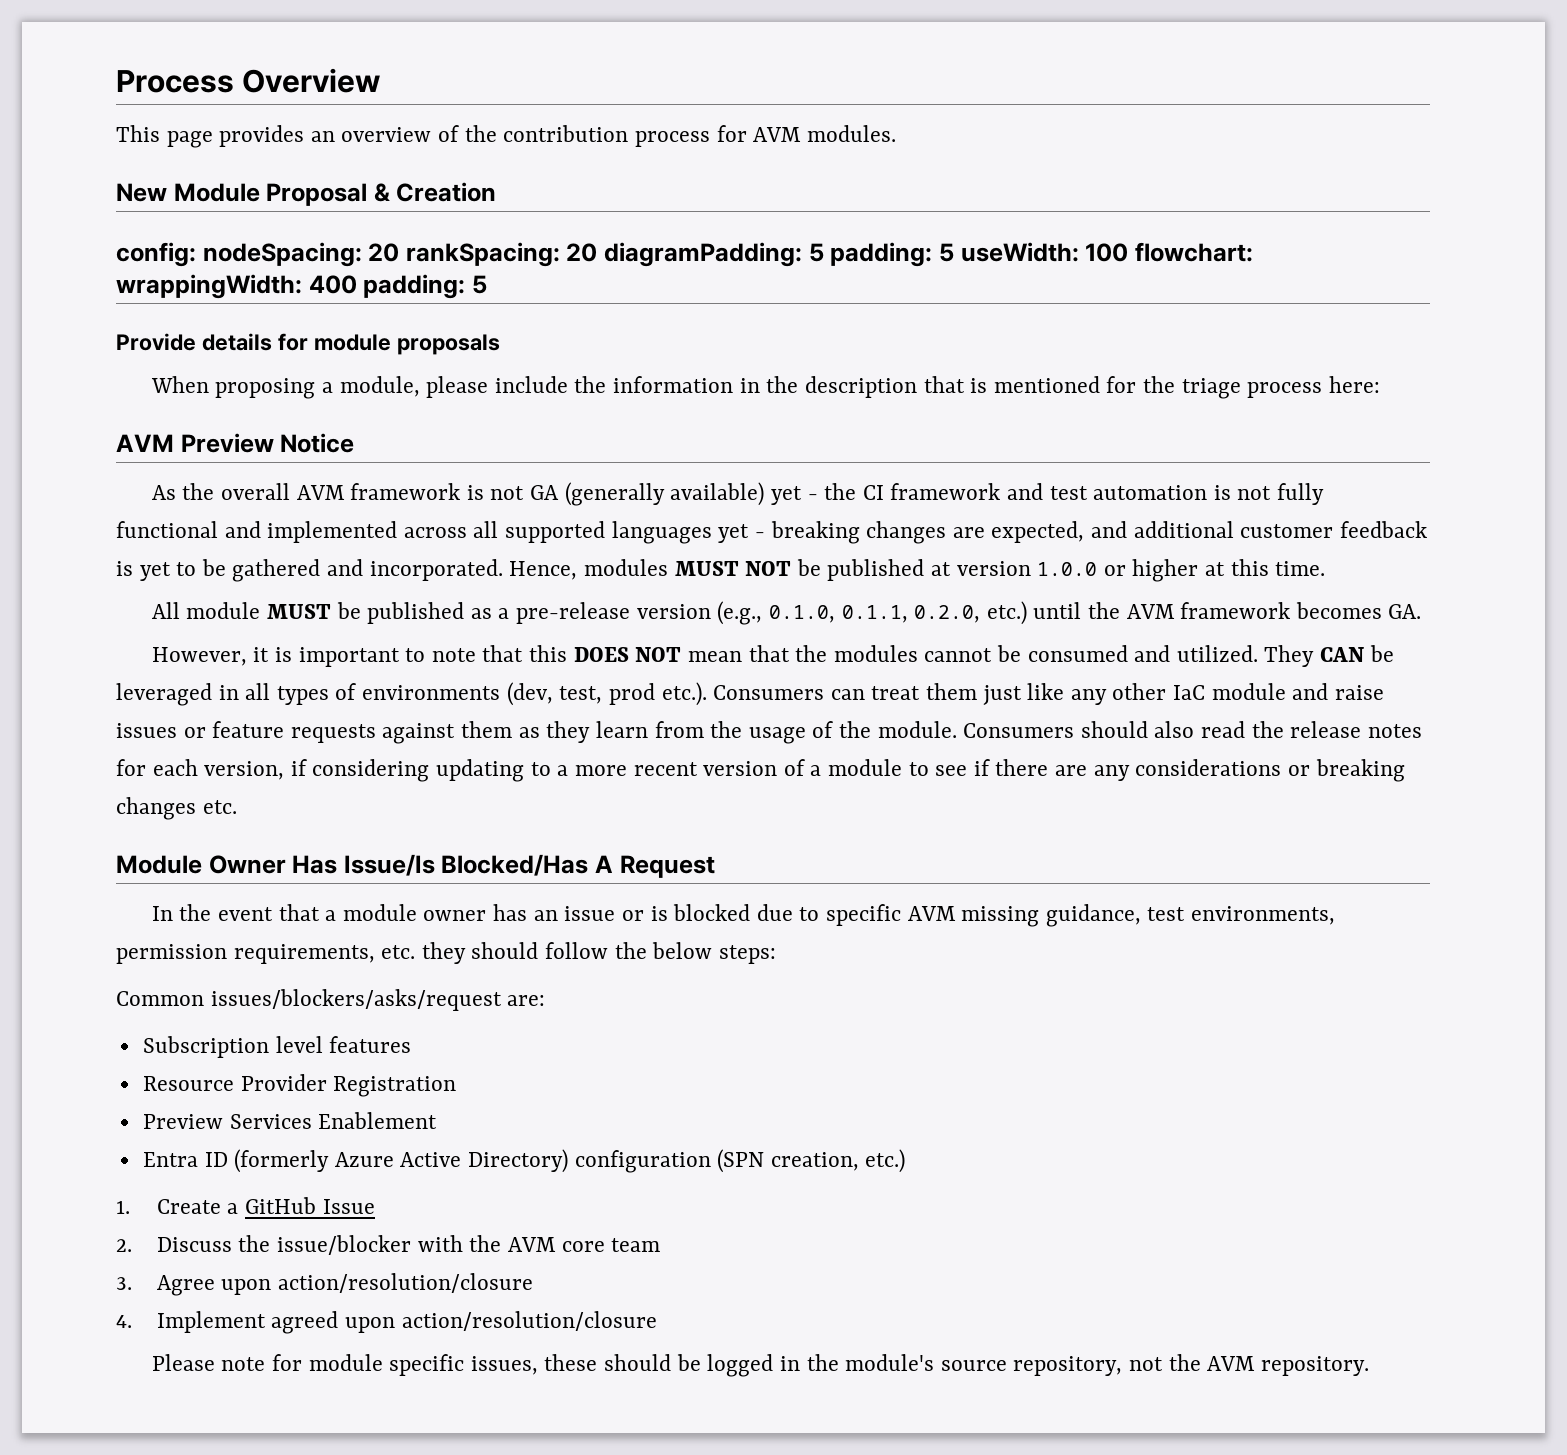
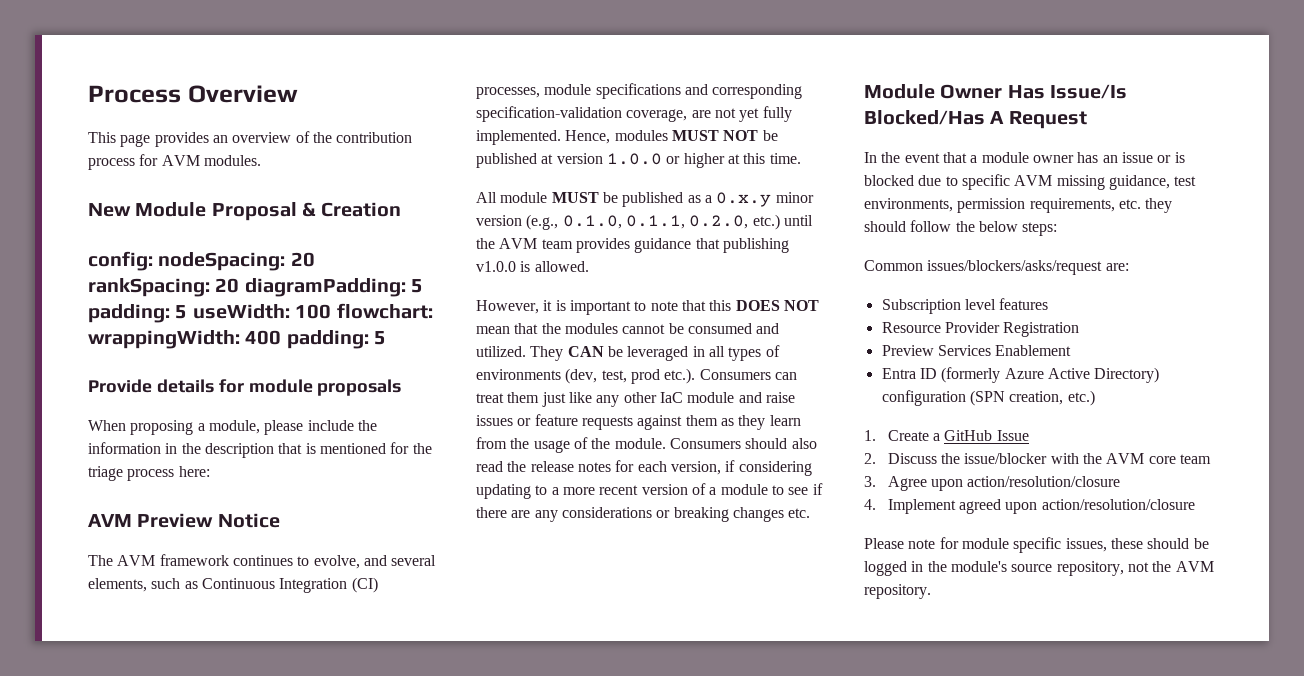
- As the overall AVM framework is not GA (generally available) yet - the CI framework and test automation is not fully functional and implemented across all supported languages yet - breaking changes are expected, and additional customer feedback is yet to be gathered and incorporated.
+ The AVM framework continues to evolve, and several elements, such as Continuous Integration (CI) processes, module specifications and corresponding specification‑validation coverage, are not yet fully implemented.
- All module MUST be published as a pre-release version (e.g., 0.1.0, 0.1.1, 0.2.0, etc.) until the AVM framework becomes GA.
+ All module MUST be published as a 0.x.y minor version (e.g., 0.1.0, 0.1.1, 0.2.0, etc.) until the AVM team provides guidance that publishing v1.0.0 is allowed.

